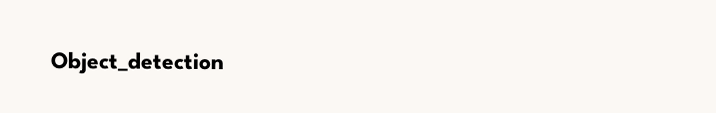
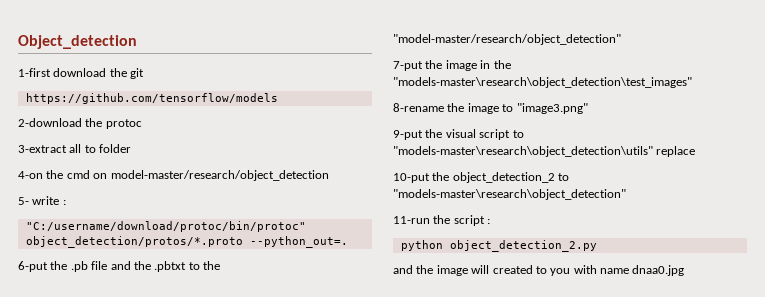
+ 1-first download the git
+ https://github.com/tensorflow/models
+ 2-download the protoc
+ 3-extract all to folder
+ 4-on the cmd on model-master/research/object_detection
+ 5- write :
+ "C:/username/download/protoc/bin/protoc" object_detection/protos/*.proto --python_out=.
+ 6-put the .pb file and the .pbtxt to the "model-master/research/object_detection"
+ 7-put the image in the "models-master\research\object_detection\test_images"
+ 8-rename the image to "image3.png"
+ 9-put the visual script to "models-master\research\object_detection\utils" replace
+ 10-put the object_detection_2 to "models-master\research\object_detection"
+ 11-run the script :
+ python object_detection_2.py
+ and the image will created to you with name dnaa0.jpg

